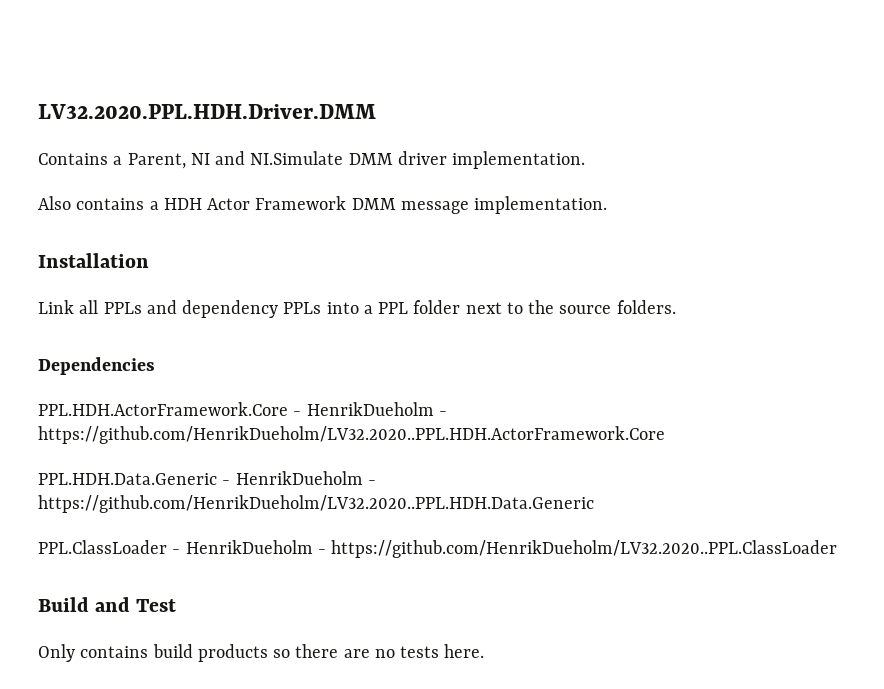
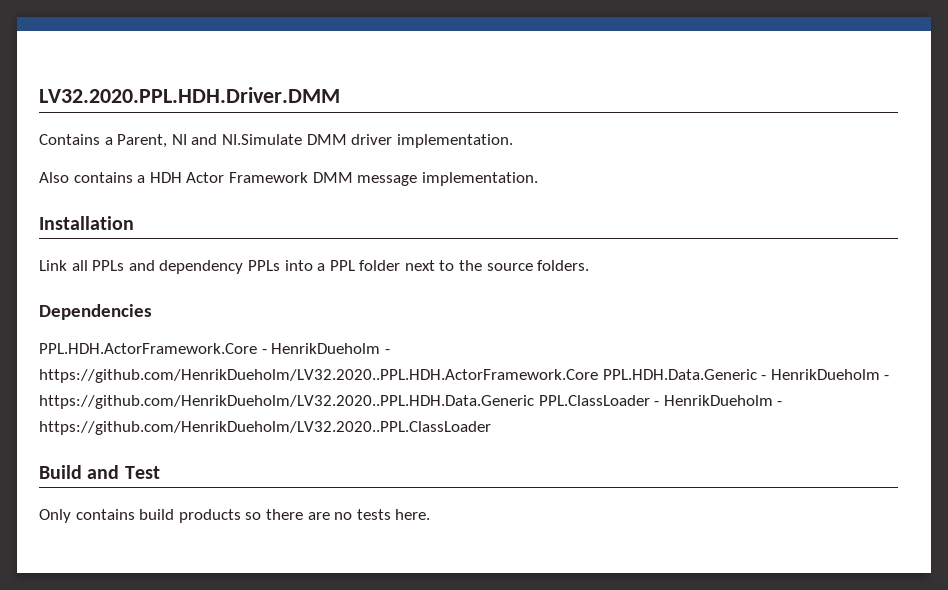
- PPL.HDH.ActorFramework.Core - HenrikDueholm - https://github.com/HenrikDueholm/LV32.2020..PPL.HDH.ActorFramework.Core
- PPL.HDH.Data.Generic - HenrikDueholm - https://github.com/HenrikDueholm/LV32.2020..PPL.HDH.Data.Generic
- PPL.ClassLoader - HenrikDueholm - https://github.com/HenrikDueholm/LV32.2020..PPL.ClassLoader
+ PPL.HDH.ActorFramework.Core - HenrikDueholm - https://github.com/HenrikDueholm/LV32.2020..PPL.HDH.ActorFramework.Core PPL.HDH.Data.Generic - HenrikDueholm - https://github.com/HenrikDueholm/LV32.2020..PPL.HDH.Data.Generic PPL.ClassLoader - HenrikDueholm - https://github.com/HenrikDueholm/LV32.2020..PPL.ClassLoader

